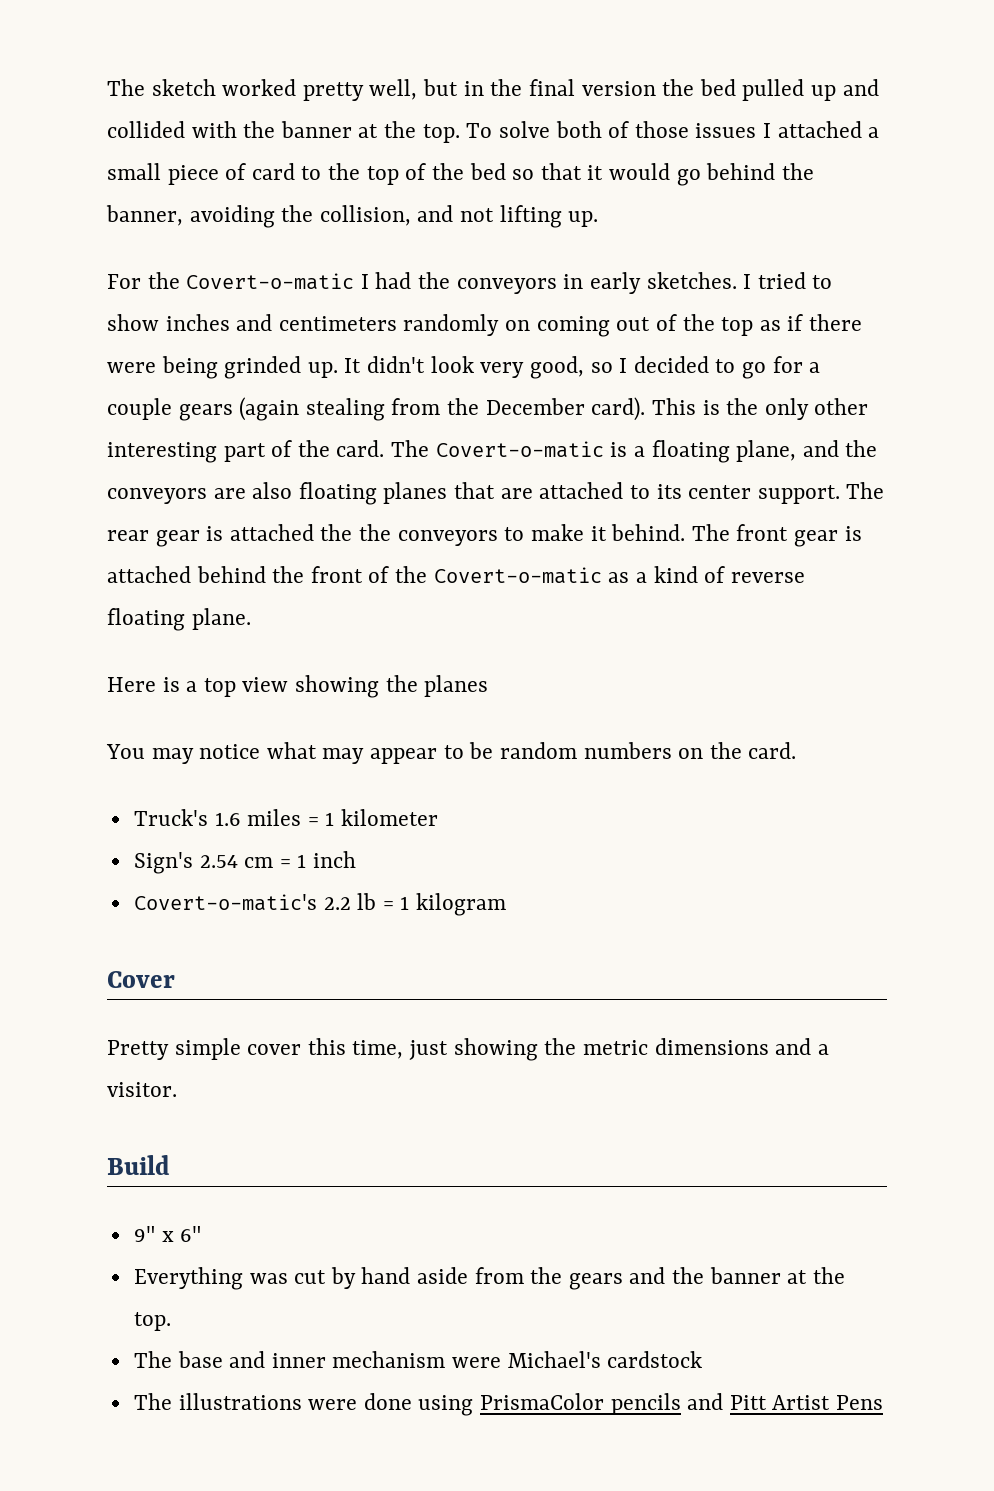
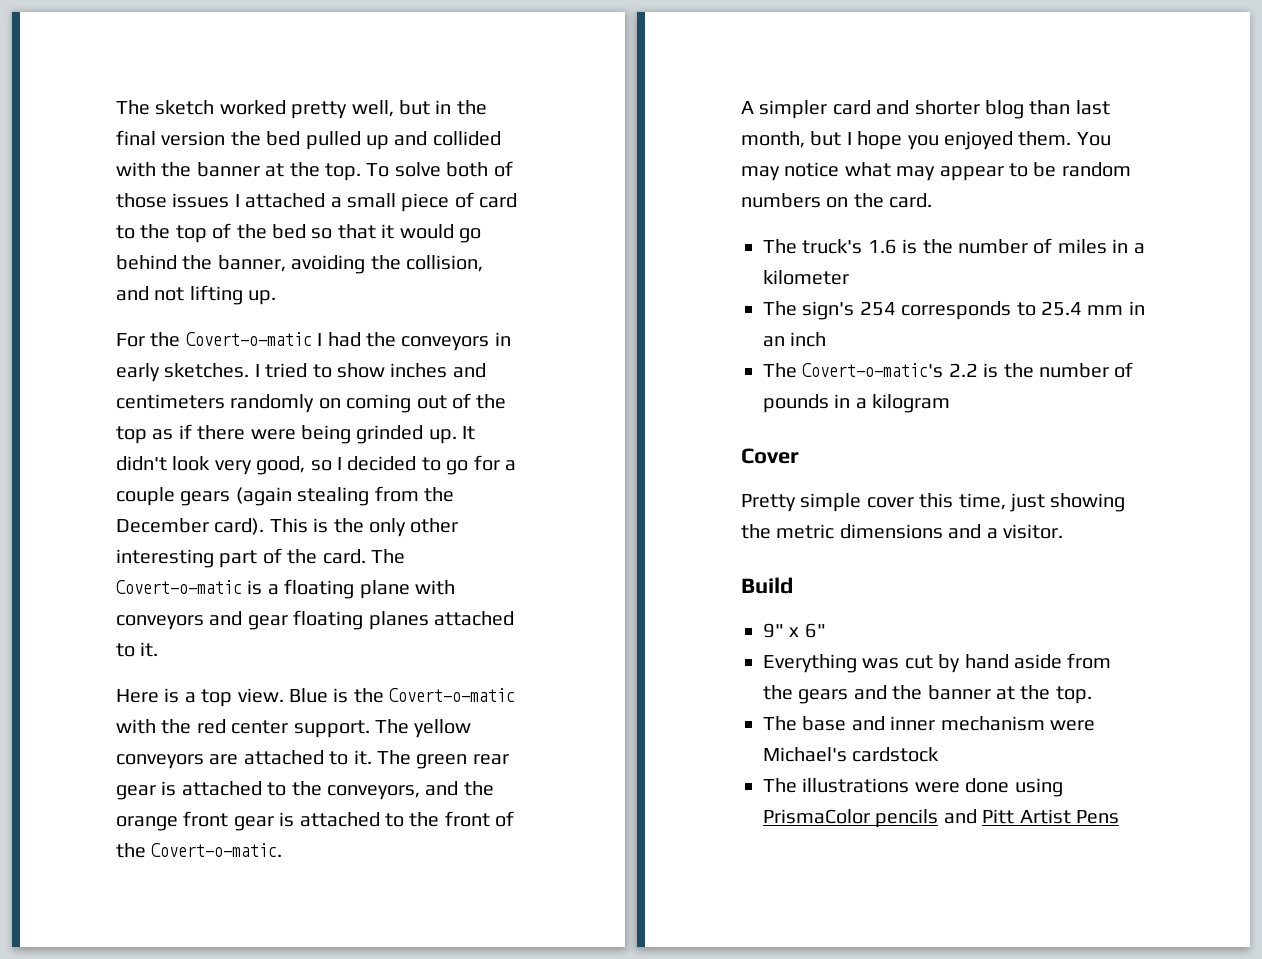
- The Covert-o-matic is a floating plane, and the conveyors are also floating planes that are attached to its center support. The rear gear is attached the the conveyors to make it behind. The front gear is attached behind the front of the Covert-o-matic as a kind of reverse floating plane.
- Here is a top view showing the planes
- You may notice what may appear to be random numbers on the card.
+ The Covert-o-matic is a floating plane with conveyors and gear floating planes attached to it.
+ Here is a top view. Blue is the Covert-o-matic with the red center support. The yellow conveyors are attached to it. The green rear gear is attached to the conveyors, and the orange front gear is attached to the front of the Covert-o-matic.
+ A simpler card and shorter blog than last month, but I hope you enjoyed them. You may notice what may appear to be random numbers on the card.
- Truck's 1.6 miles = 1 kilometer
- Sign's 2.54 cm = 1 inch
+ The truck's 1.6 is the number of miles in a kilometer
+ The sign's 254 corresponds to 25.4 mm in an inch
- Covert-o-matic's 2.2 lb = 1 kilogram
+ The Covert-o-matic's 2.2 is the number of pounds in a kilogram

